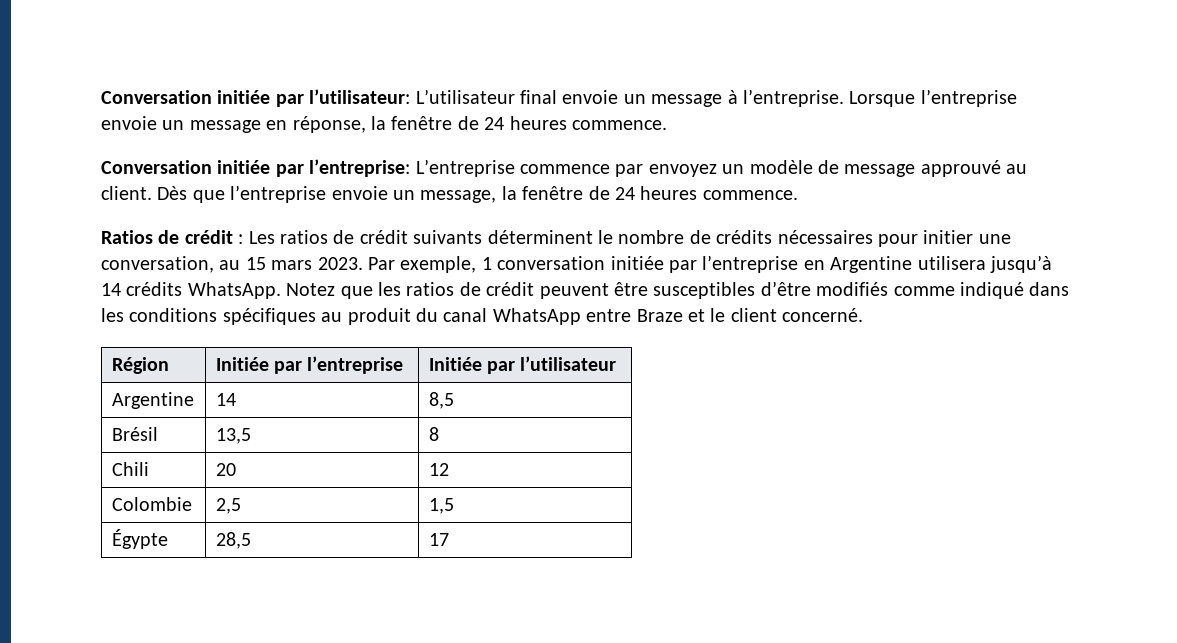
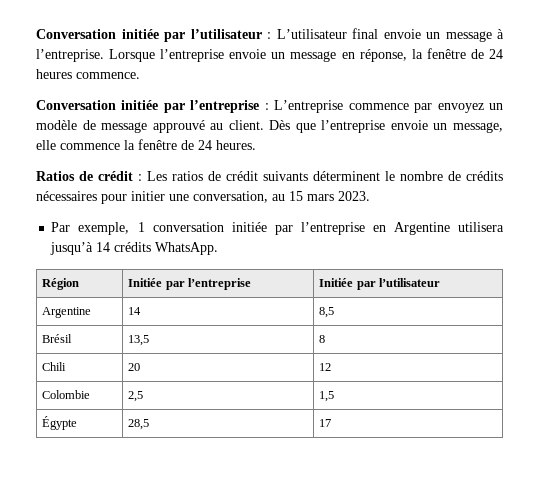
- Conversation initiée par l’utilisateur: L’utilisateur final envoie un message à l’entreprise.
+ Conversation initiée par l’utilisateur : L’utilisateur final envoie un message à l’entreprise.
- Conversation initiée par l’entreprise: L’entreprise commence par envoyez un modèle de message approuvé au client.
+ Conversation initiée par l’entreprise : L’entreprise commence par envoyez un modèle de message approuvé au client.
- Dès que l’entreprise envoie un message, la fenêtre de 24 heures commence.
+ Dès que l’entreprise envoie un message, elle commence la fenêtre de 24 heures.
- Ratios de crédit : Les ratios de crédit suivants déterminent le nombre de crédits nécessaires pour initier une conversation, au 15 mars 2023. Par exemple, 1 conversation initiée par l’entreprise en Argentine utilisera jusqu’à 14 crédits WhatsApp. Notez que les ratios de crédit peuvent être susceptibles d’être modifiés comme indiqué dans les conditions spécifiques au produit du canal WhatsApp entre Braze et le client concerné.
+ Ratios de crédit : Les ratios de crédit suivants déterminent le nombre de crédits nécessaires pour initier une conversation, au 15 mars 2023.
+ Par exemple, 1 conversation initiée par l’entreprise en Argentine utilisera jusqu’à 14 crédits WhatsApp.

